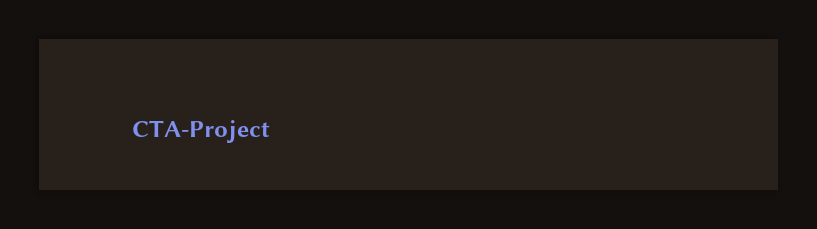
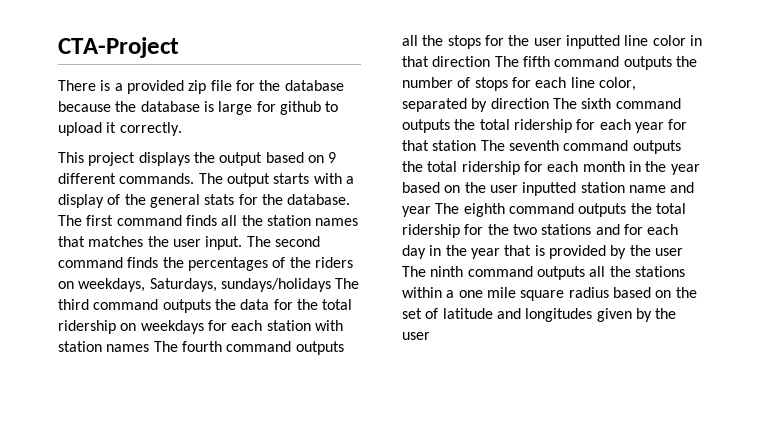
+ There is a provided zip file for the database because the database is large for github to upload it correctly.
+ This project displays the output based on 9 different commands. The output starts with a display of the general stats for the database. The first command finds all the station names that matches the user input. The second command finds the percentages of the riders on weekdays, Saturdays, sundays/holidays The third command outputs the data for the total ridership on weekdays for each station with station names The fourth command outputs all the stops for the user inputted line color in that direction The fifth command outputs the number of stops for each line color, separated by direction The sixth command outputs the total ridership for each year for that station The seventh command outputs the total ridership for each month in the year based on the user inputted station name and year The eighth command outputs the total ridership for the two stations and for each day in the year that is provided by the user The ninth command outputs all the stations within a one mile square radius based on the set of latitude and longitudes given by the user

